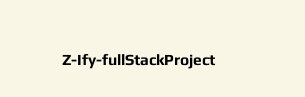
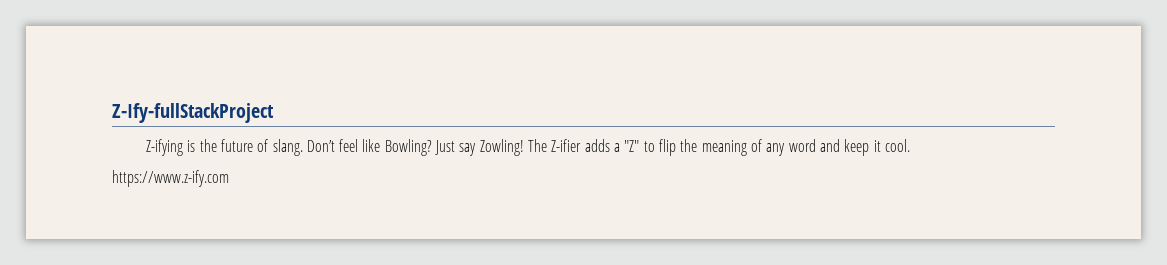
+ Z-ifying is the future of slang. Don’t feel like Bowling? Just say Zowling! The Z-ifier adds a "Z" to flip the meaning of any word and keep it cool.
+ https://www.z-ify.com

